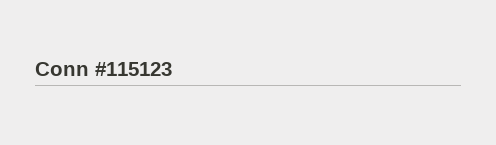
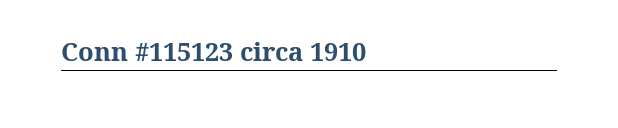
- Conn #115123
+ Conn #115123 circa 1910

